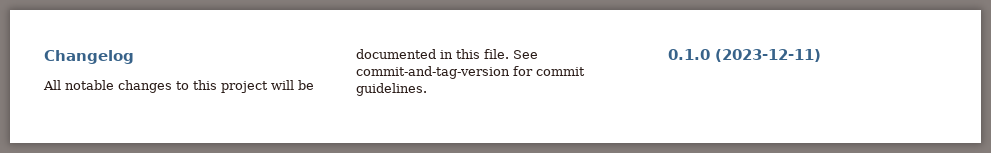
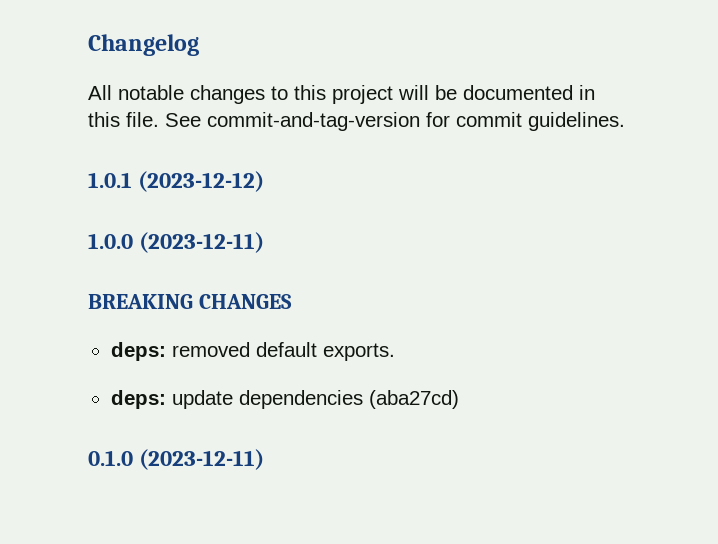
+ 1.0.1 (2023-12-12)
+ 1.0.0 (2023-12-11)
+ BREAKING CHANGES
+ deps: removed default exports.
+ deps: update dependencies (aba27cd)

